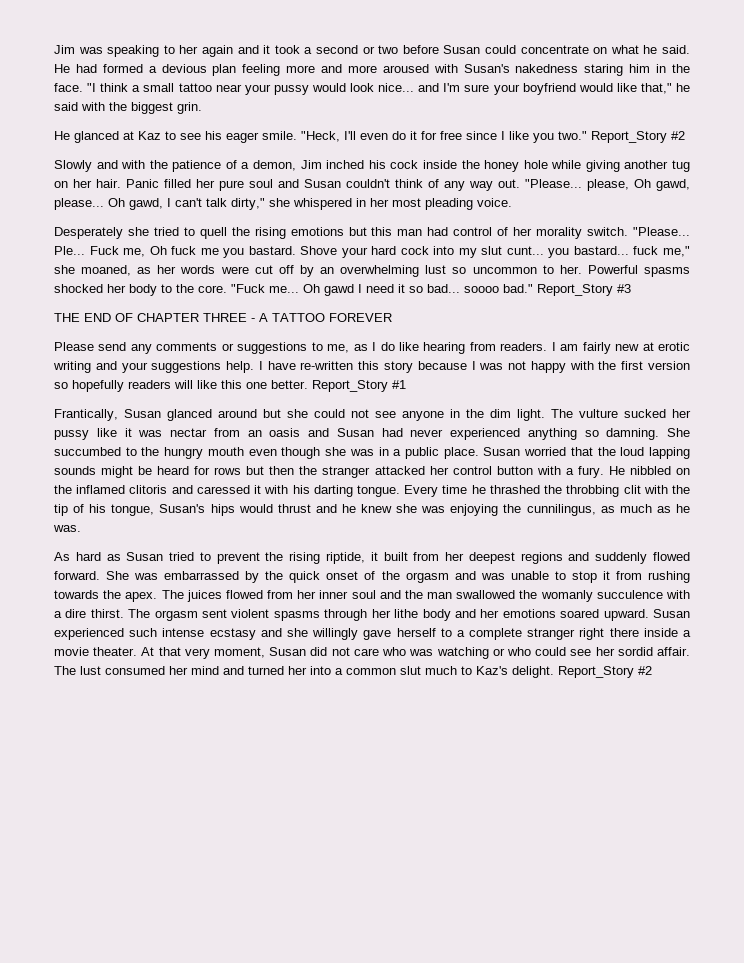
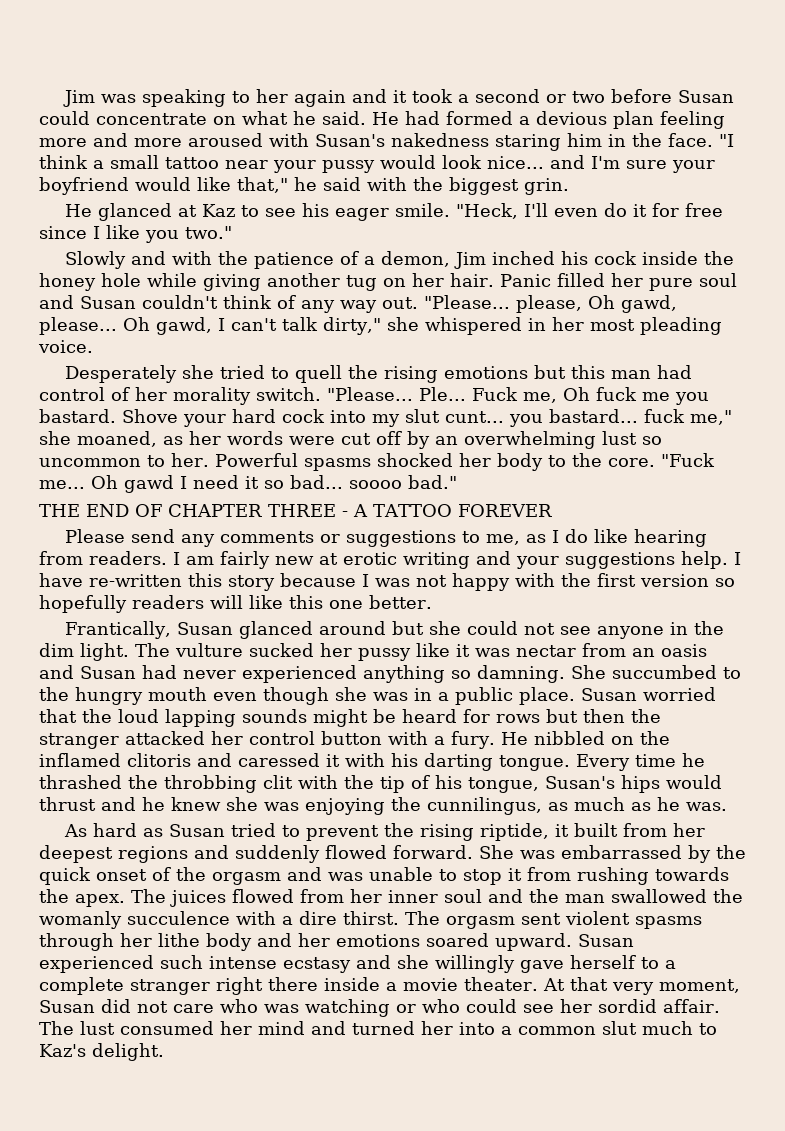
- "Heck, I'll even do it for free since I like you two." Report_Story #2
+ "Heck, I'll even do it for free since I like you two."
- Report_Story #3
- Report_Story #1
- The lust consumed her mind and turned her into a common slut much to Kaz's delight. Report_Story #2
+ The lust consumed her mind and turned her into a common slut much to Kaz's delight.

